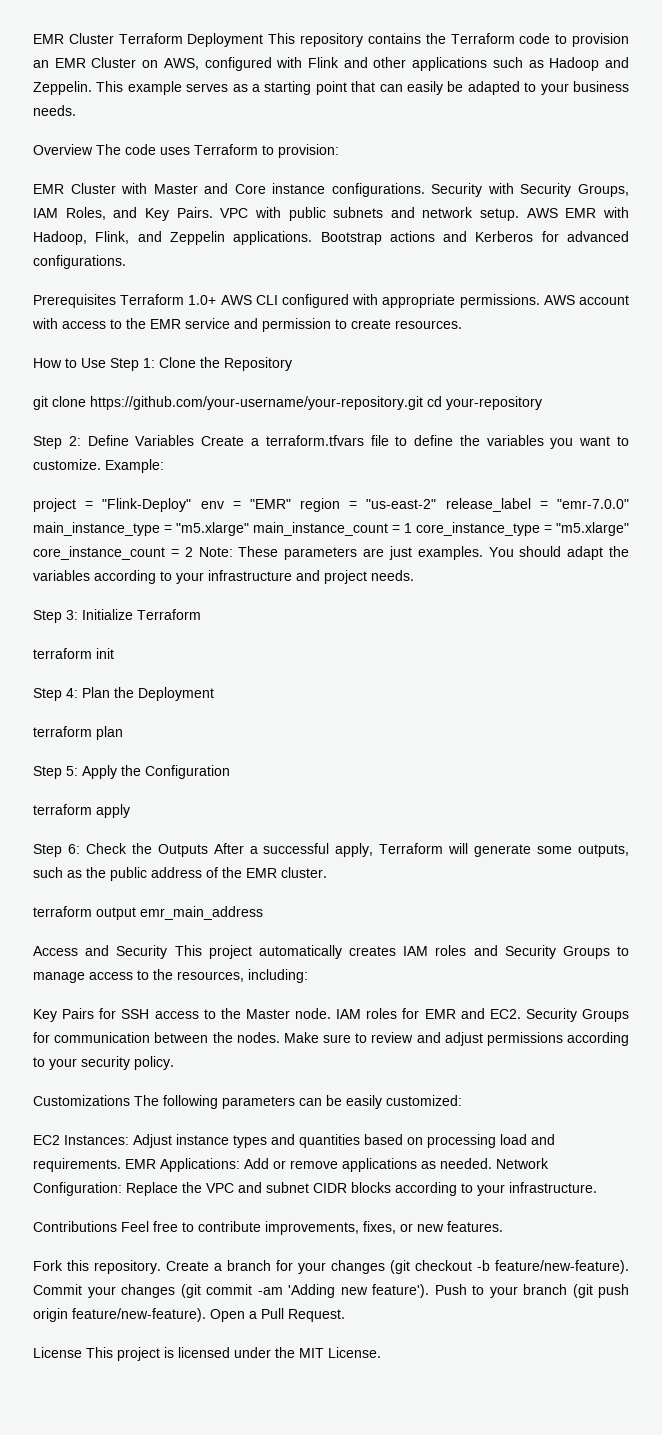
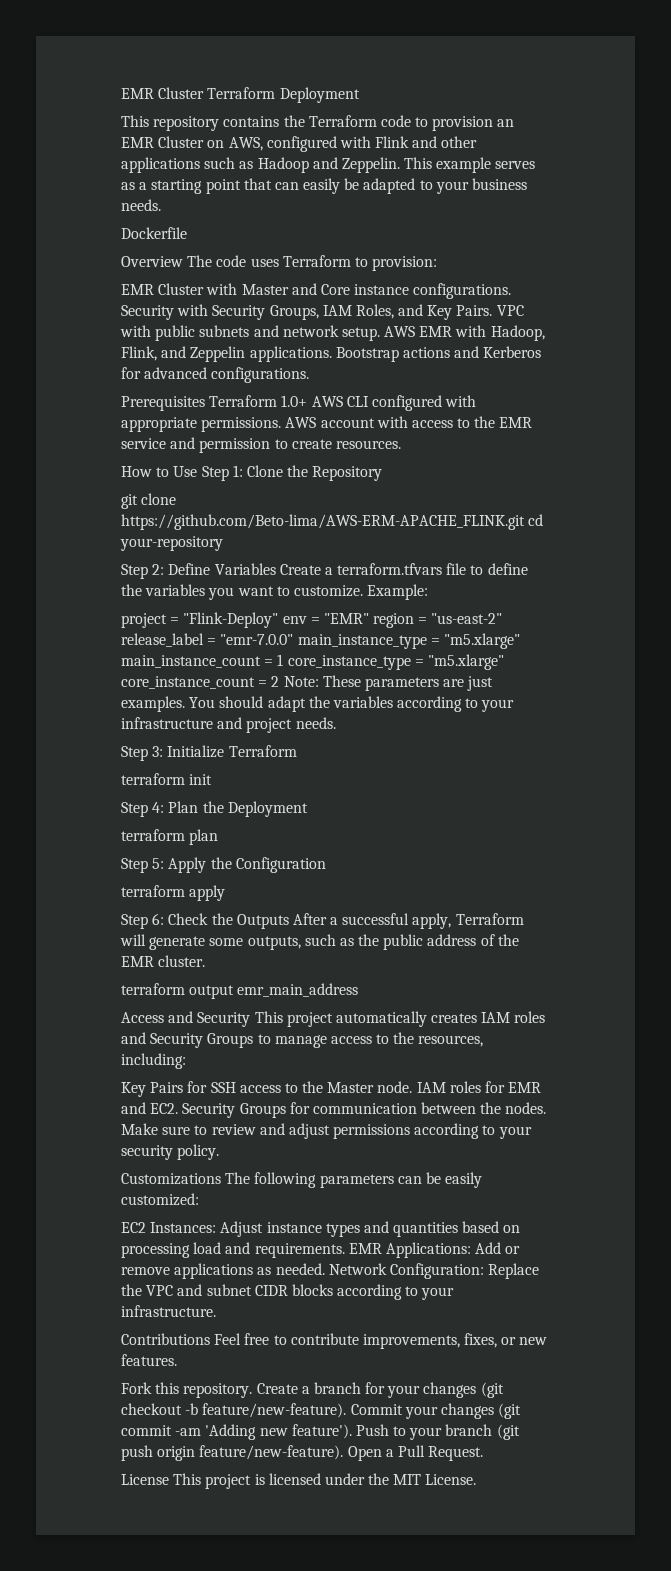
- EMR Cluster Terraform Deployment This repository contains the Terraform code to provision an EMR Cluster on AWS, configured with Flink and other applications such as Hadoop and Zeppelin.
+ EMR Cluster Terraform Deployment
+ This repository contains the Terraform code to provision an EMR Cluster on AWS, configured with Flink and other applications such as Hadoop and Zeppelin.
+ Dockerfile
- git clone https://github.com/your-username/your-repository.git cd your-repository
+ git clone https://github.com/Beto-lima/AWS-ERM-APACHE_FLINK.git cd your-repository

